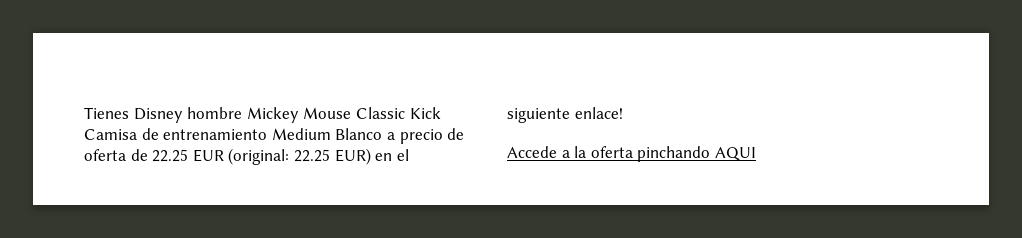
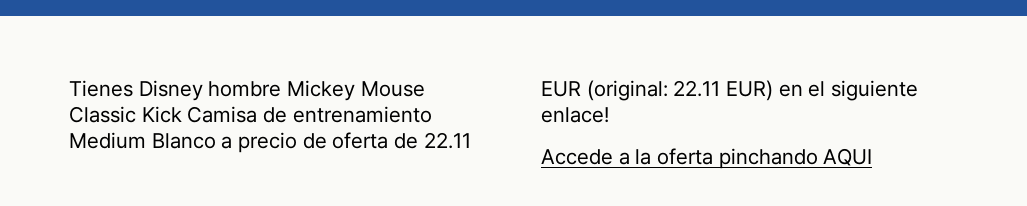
- Tienes Disney hombre Mickey Mouse Classic Kick Camisa de entrenamiento Medium Blanco a precio de oferta de 22.25 EUR (original: 22.25 EUR) en el siguiente enlace!
+ Tienes Disney hombre Mickey Mouse Classic Kick Camisa de entrenamiento Medium Blanco a precio de oferta de 22.11 EUR (original: 22.11 EUR) en el siguiente enlace!

